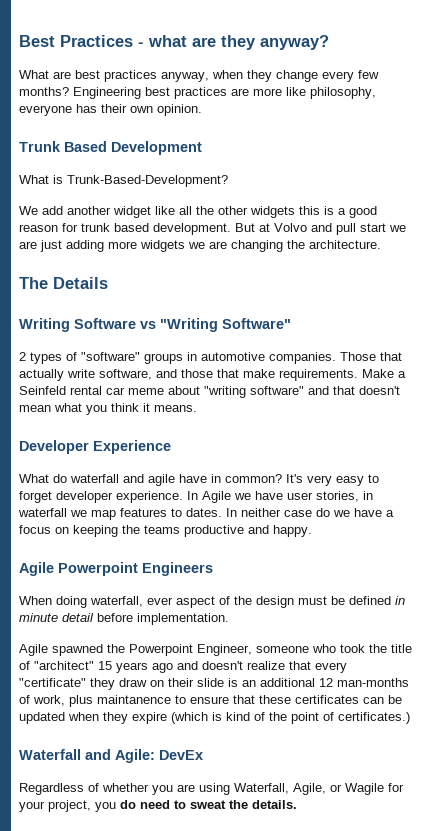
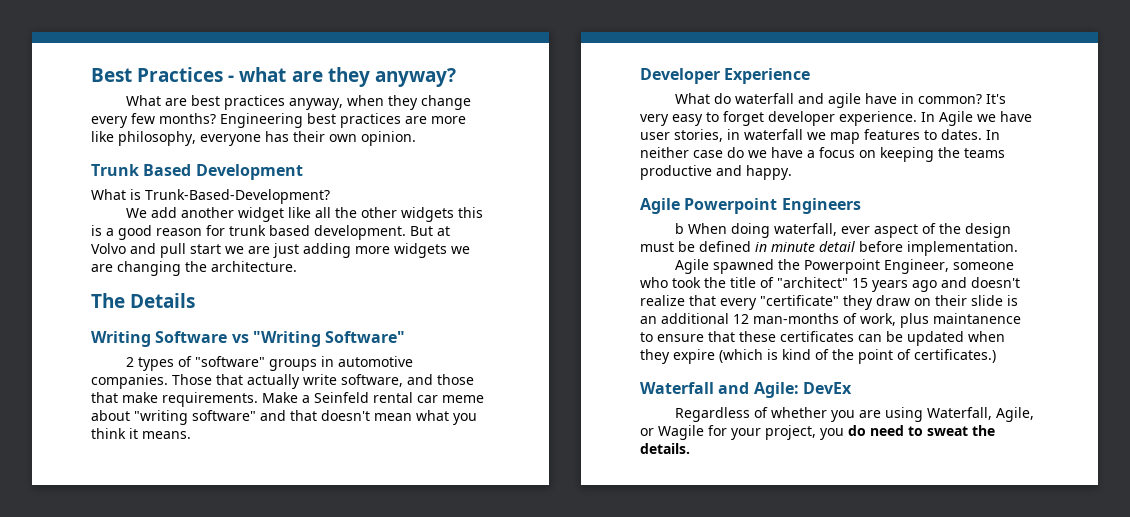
- When doing waterfall, ever aspect of the design must be defined in minute detail before implementation.
+ b When doing waterfall, ever aspect of the design must be defined in minute detail before implementation.

